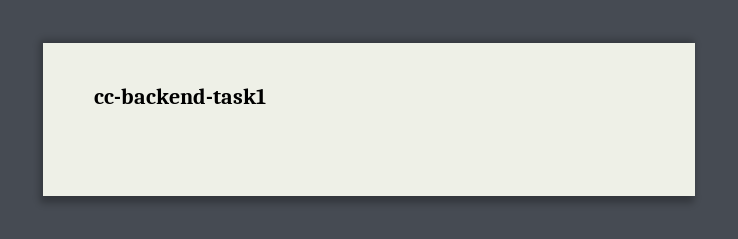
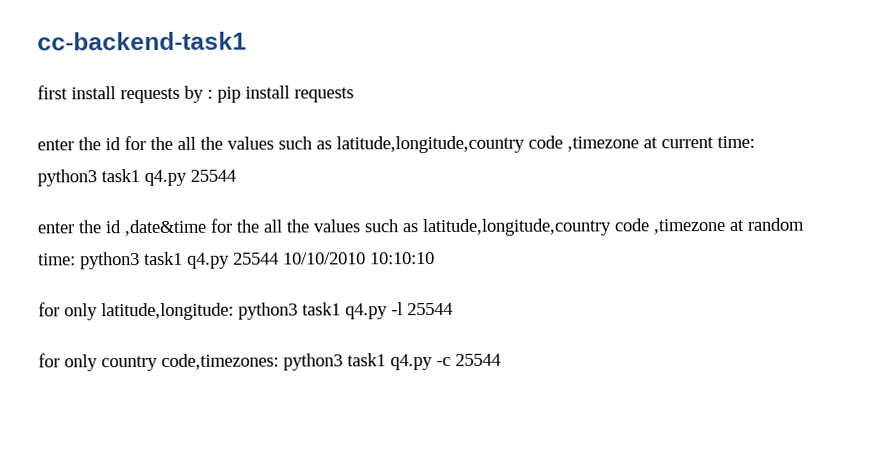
+ first install requests by : pip install requests
+ enter the id for the all the values such as latitude,longitude,country code ,timezone at current time: python3 task1 q4.py 25544
+ enter the id ,date&time for the all the values such as latitude,longitude,country code ,timezone at random time: python3 task1 q4.py 25544 10/10/2010 10:10:10
+ for only latitude,longitude: python3 task1 q4.py -l 25544
+ for only country code,timezones: python3 task1 q4.py -c 25544

